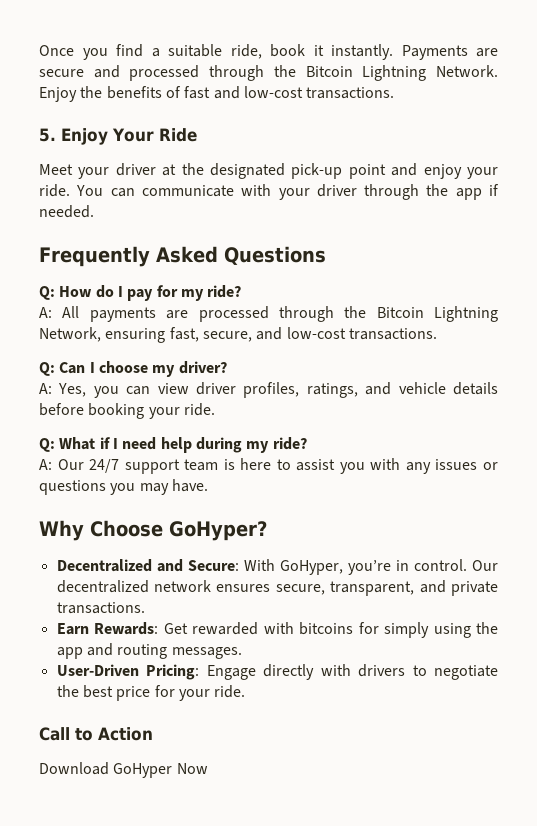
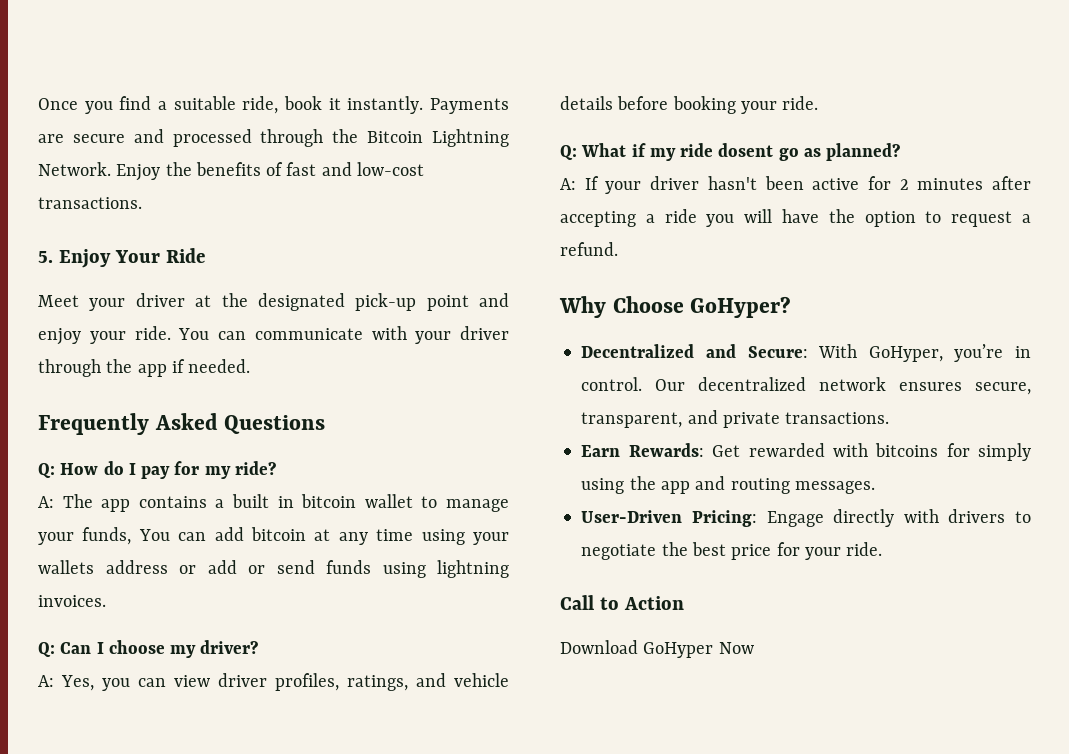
- A: All payments are processed through the Bitcoin Lightning Network, ensuring fast, secure, and low-cost transactions.
+ A: The app contains a built in bitcoin wallet to manage your funds, You can add bitcoin at any time using your wallets address or add or send funds using lightning invoices.
- Q: What if I need help during my ride?
- A: Our 24/7 support team is here to assist you with any issues or questions you may have.
+ Q: What if my ride dosent go as planned?
+ A: If your driver hasn't been active for 2 minutes after accepting a ride you will have the option to request a refund.

